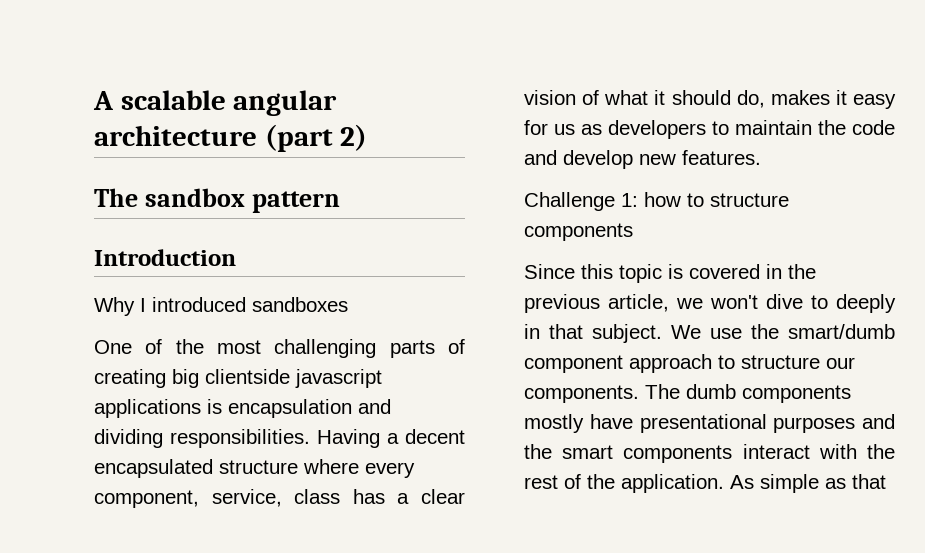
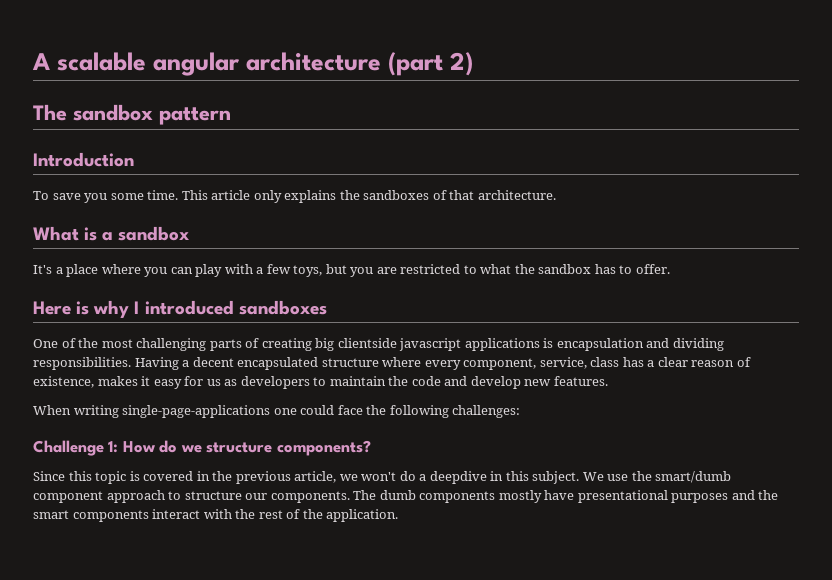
- Why I introduced sandboxes
+ To save you some time. This article only explains the sandboxes of that architecture.
+ What is a sandbox
+ It's a place where you can play with a few toys, but you are restricted to what the sandbox has to offer.
+ Here is why I introduced sandboxes
- Having a decent encapsulated structure where every component, service, class has a clear vision of what it should do, makes it easy for us as developers to maintain the code and develop new features.
+ Having a decent encapsulated structure where every component, service, class has a clear reason of existence, makes it easy for us as developers to maintain the code and develop new features.
- Challenge 1: how to structure components
+ When writing single-page-applications one could face the following challenges:
+ Challenge 1: How do we structure components?
- Since this topic is covered in the previous article, we won't dive to deeply in that subject.
+ Since this topic is covered in the previous article, we won't do a deepdive in this subject.
- As simple as that

